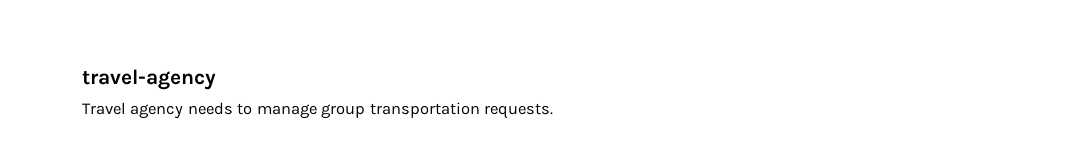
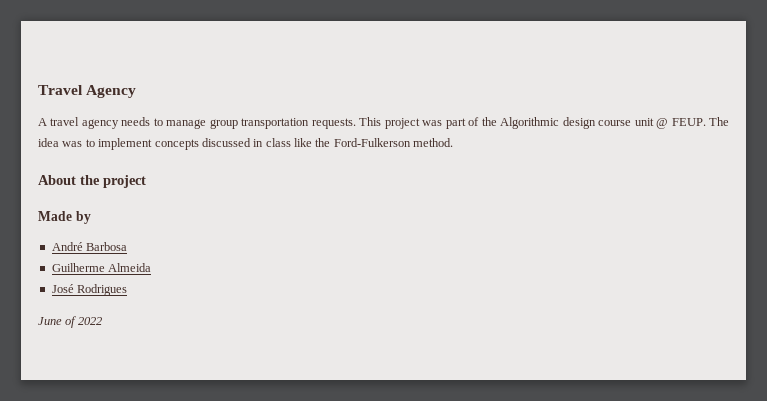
- travel-agency
- Travel agency needs to manage group transportation requests.
+ Travel Agency
+ A travel agency needs to manage group transportation requests.
+ This project was part of the Algorithmic design course unit @ FEUP. The idea was to implement concepts discussed in class like the Ford-Fulkerson method.
+ About the project
+ Made by
+ André Barbosa
+ Guilherme Almeida
+ José Rodrigues
+ June of 2022

